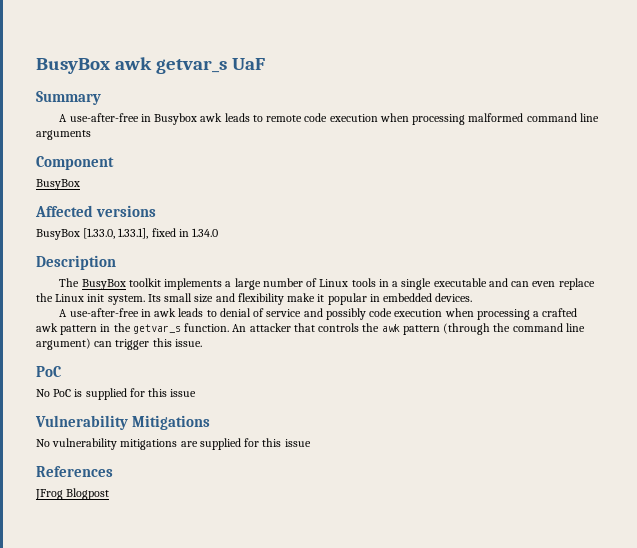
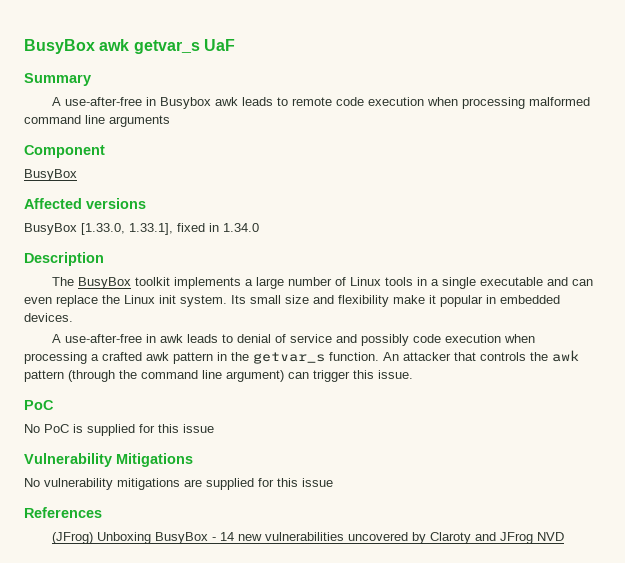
- JFrog Blogpost
+ (JFrog) Unboxing BusyBox - 14 new vulnerabilities uncovered by Claroty and JFrog NVD

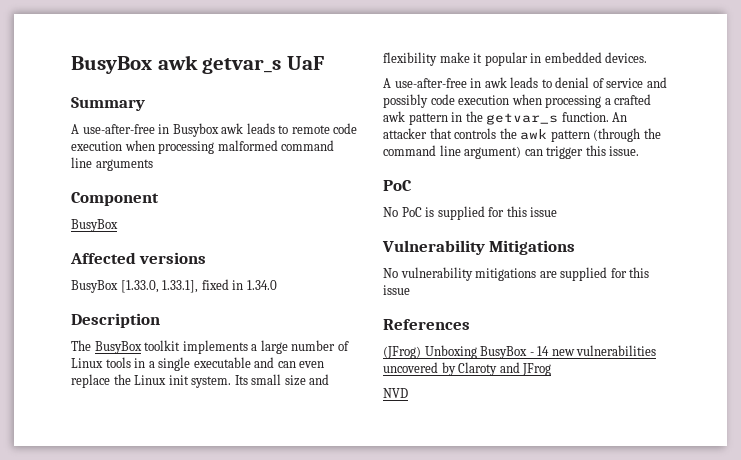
- (JFrog) Unboxing BusyBox - 14 new vulnerabilities uncovered by Claroty and JFrog NVD
+ (JFrog) Unboxing BusyBox - 14 new vulnerabilities uncovered by Claroty and JFrog
+ NVD

